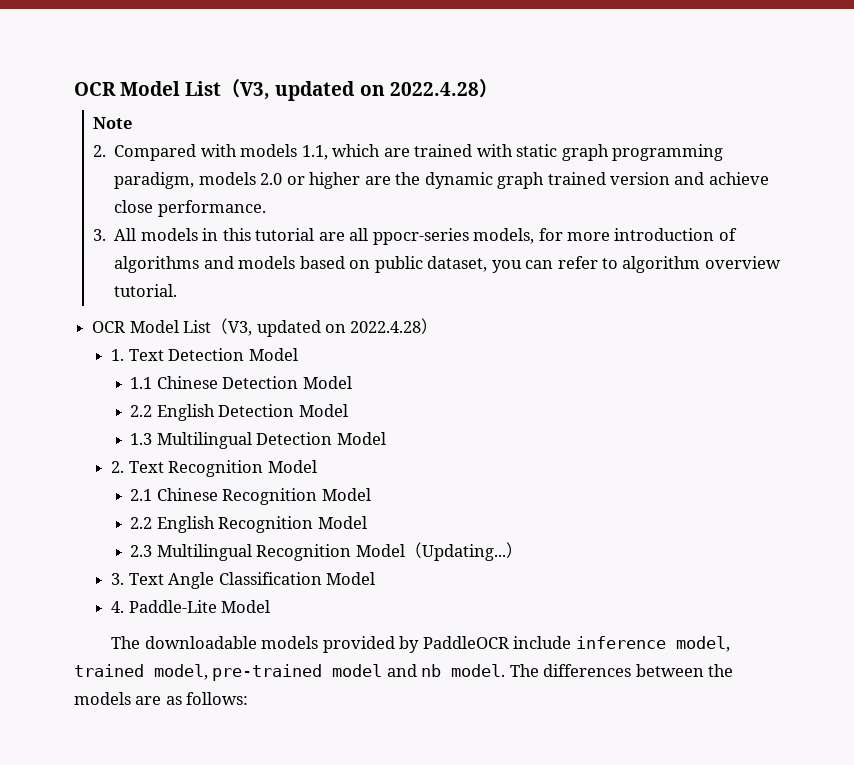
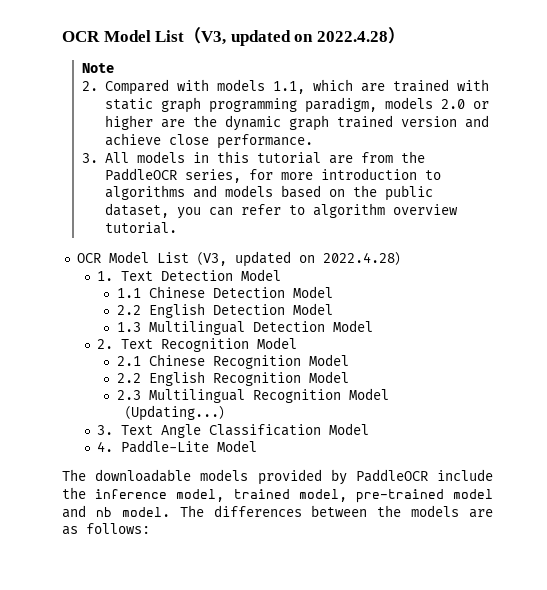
- 3. All models in this tutorial are all ppocr-series models, for more introduction of algorithms and models based on public dataset, you can refer to algorithm overview tutorial.
+ 3. All models in this tutorial are from the PaddleOCR series, for more introduction to algorithms and models based on the public dataset, you can refer to algorithm overview tutorial.
- The downloadable models provided by PaddleOCR include inference model, trained model, pre-trained model and nb model.
+ The downloadable models provided by PaddleOCR include the inference model, trained model, pre-trained model and nb model.

